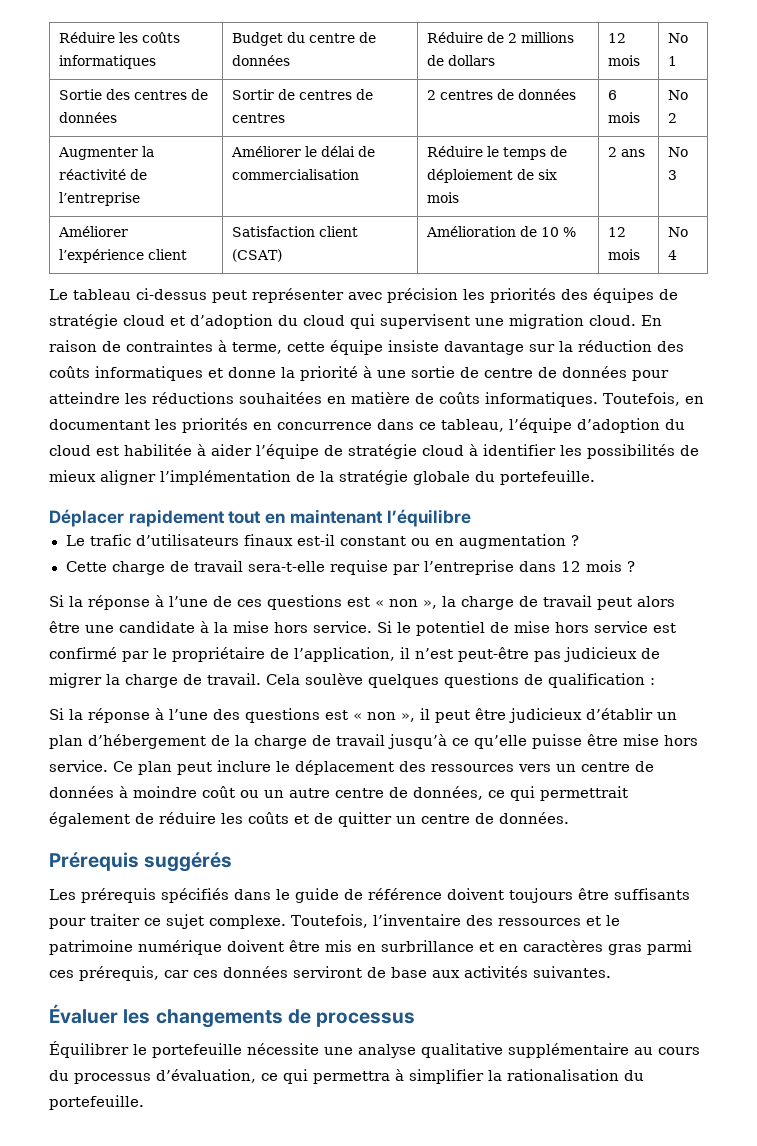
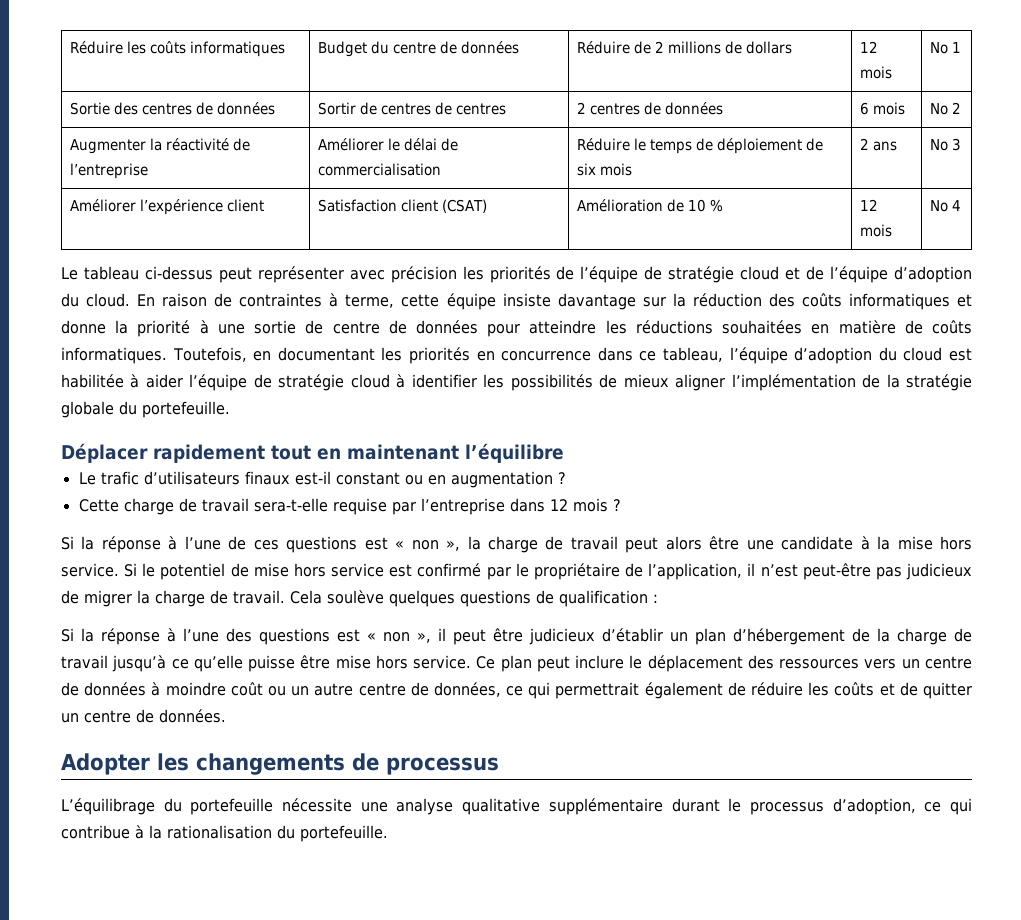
- Le tableau ci-dessus peut représenter avec précision les priorités des équipes de stratégie cloud et d’adoption du cloud qui supervisent une migration cloud.
+ Le tableau ci-dessus peut représenter avec précision les priorités de l’équipe de stratégie cloud et de l’équipe d’adoption du cloud.
- Prérequis suggérés
- Les prérequis spécifiés dans le guide de référence doivent toujours être suffisants pour traiter ce sujet complexe. Toutefois, l’inventaire des ressources et le patrimoine numérique doivent être mis en surbrillance et en caractères gras parmi ces prérequis, car ces données serviront de base aux activités suivantes.
- Évaluer les changements de processus
+ Adopter les changements de processus
- Équilibrer le portefeuille nécessite une analyse qualitative supplémentaire au cours du processus d’évaluation, ce qui permettra à simplifier la rationalisation du portefeuille.
+ L’équilibrage du portefeuille nécessite une analyse qualitative supplémentaire durant le processus d’adoption, ce qui contribue à la rationalisation du portefeuille.

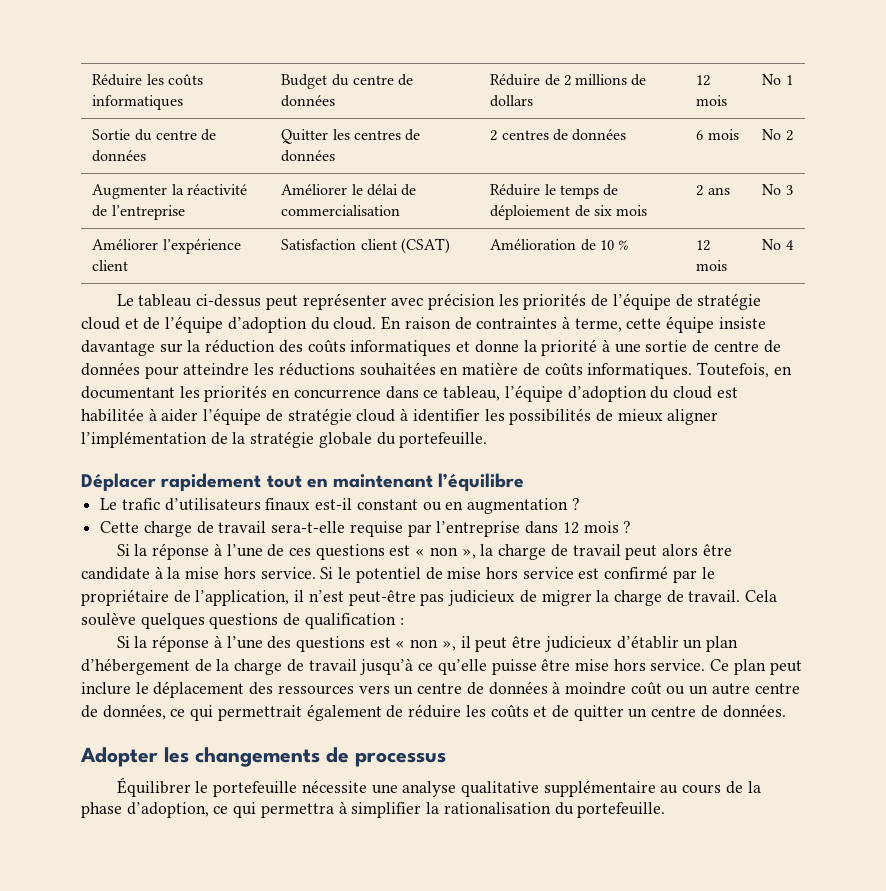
- Sortie des centres de données | Sortir de centres de centres | 2 centres de données | 6 mois | No 2
+ Sortie du centre de données | Quitter les centres de données | 2 centres de données | 6 mois | No 2
- Si la réponse à l’une de ces questions est « non », la charge de travail peut alors être une candidate à la mise hors service.
+ Si la réponse à l’une de ces questions est « non », la charge de travail peut alors être candidate à la mise hors service.
- L’équilibrage du portefeuille nécessite une analyse qualitative supplémentaire durant le processus d’adoption, ce qui contribue à la rationalisation du portefeuille.
+ Équilibrer le portefeuille nécessite une analyse qualitative supplémentaire au cours de la phase d’adoption, ce qui permettra à simplifier la rationalisation du portefeuille.

